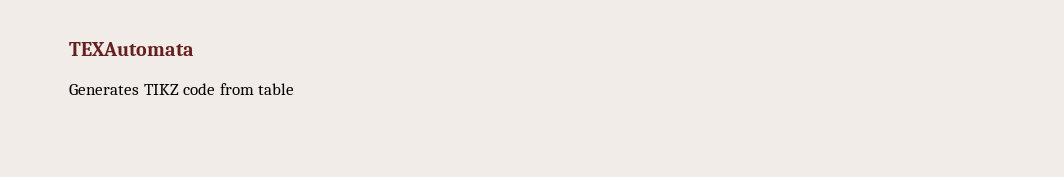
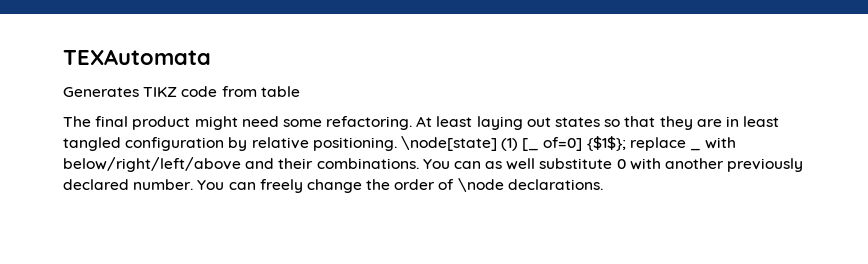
+ The final product might need some refactoring. At least laying out states so that they are in least tangled configuration by relative positioning. \node[state] (1) [_ of=0] {$1$}; replace _ with below/right/left/above and their combinations. You can as well substitute 0 with another previously declared number. You can freely change the order of \node declarations.

